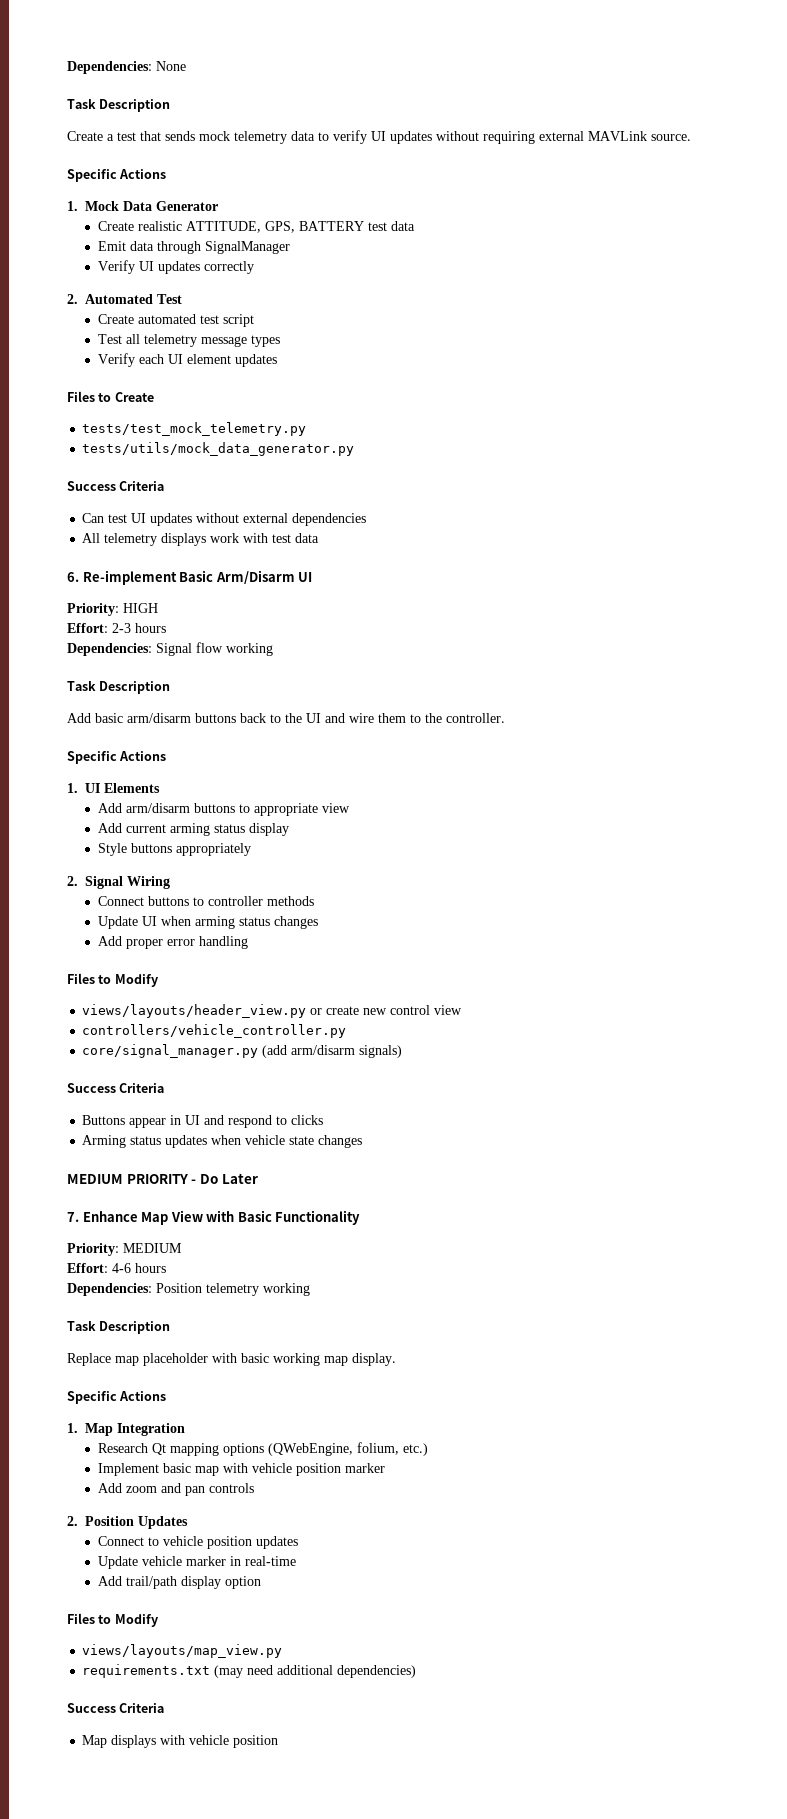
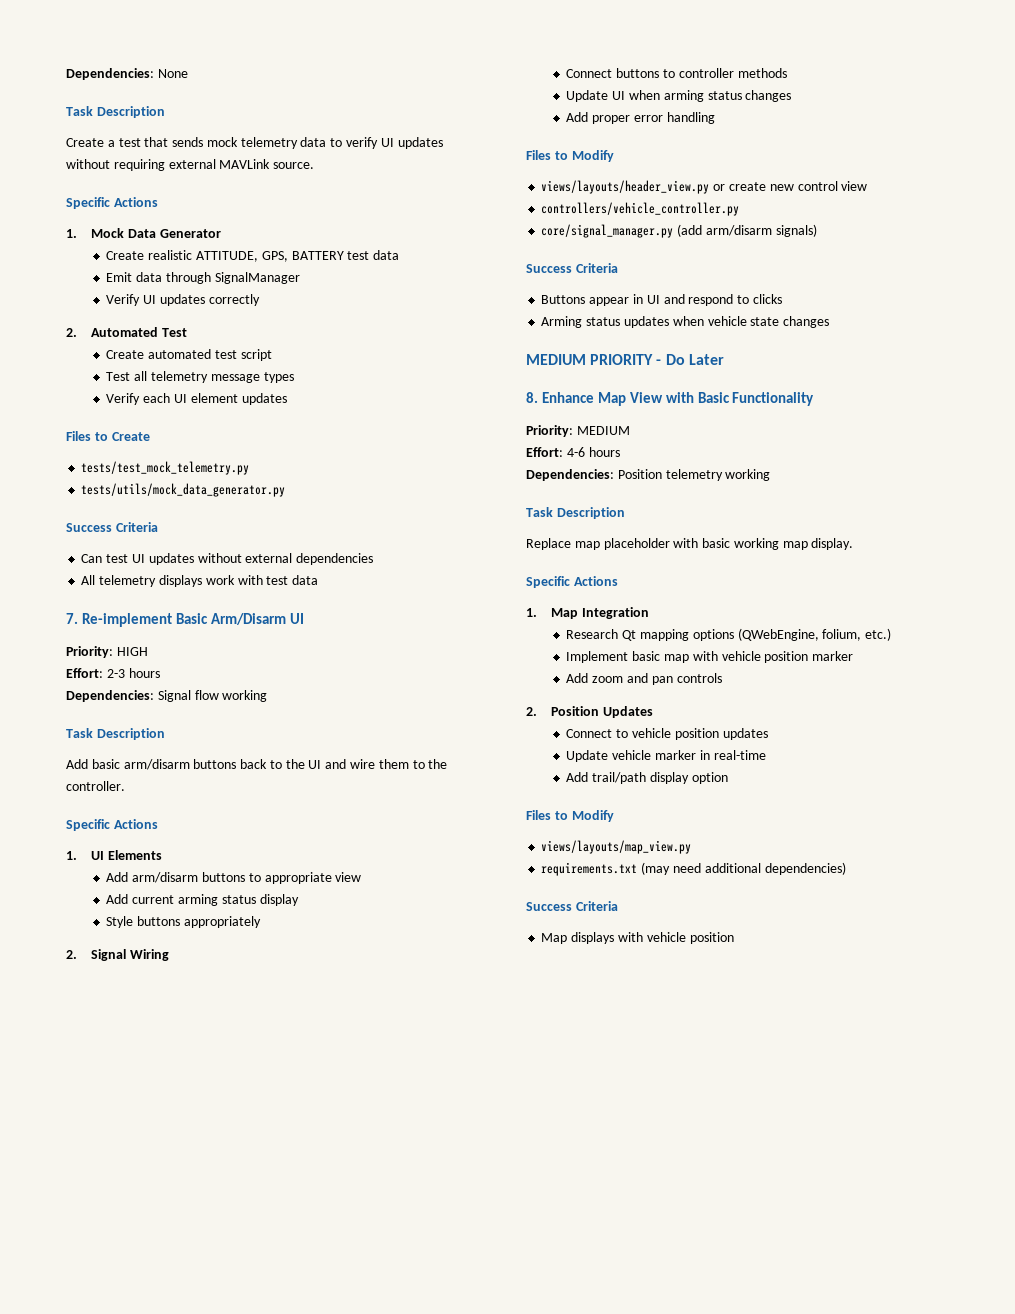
- 6. Re-implement Basic Arm/Disarm UI
+ 7. Re-implement Basic Arm/Disarm UI
- 7. Enhance Map View with Basic Functionality
+ 8. Enhance Map View with Basic Functionality

